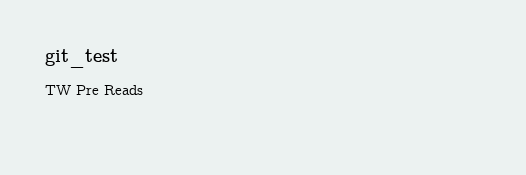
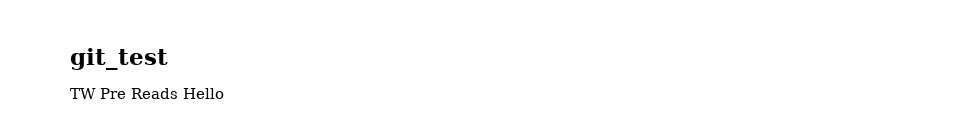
- TW Pre Reads
+ TW Pre Reads Hello

